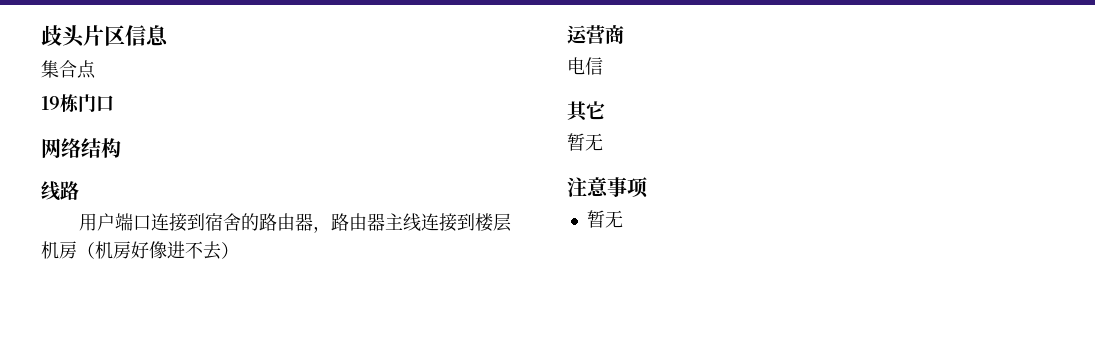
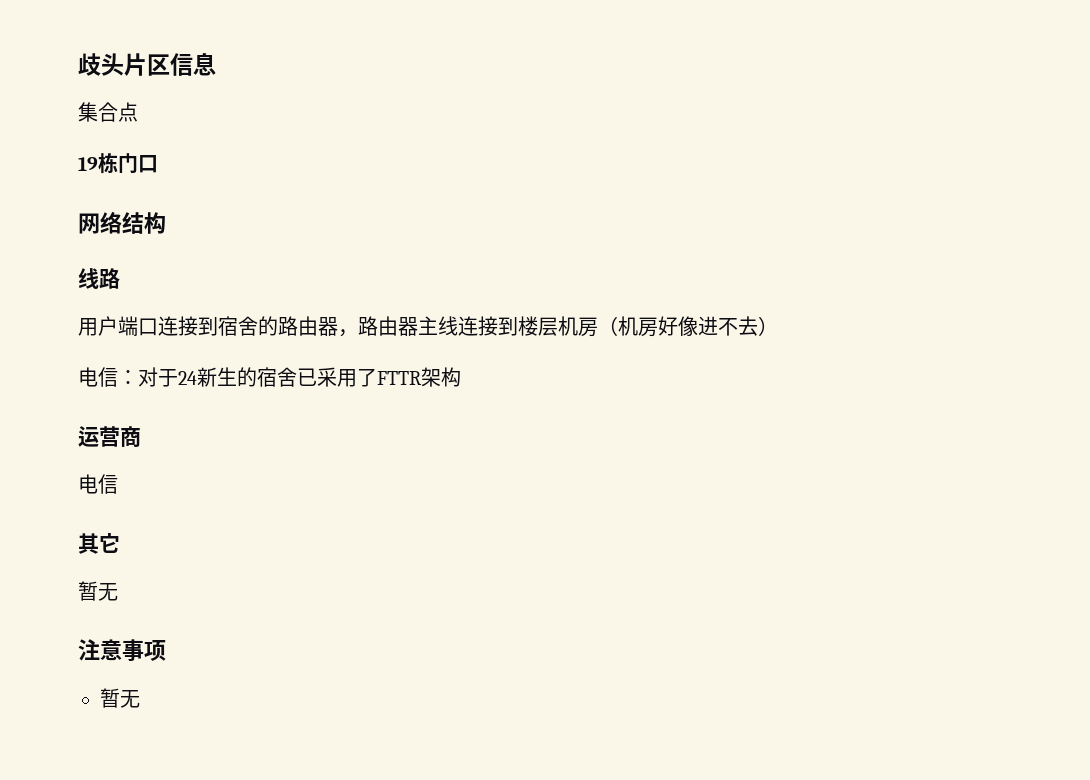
+ 电信：对于24新生的宿舍已采用了FTTR架构

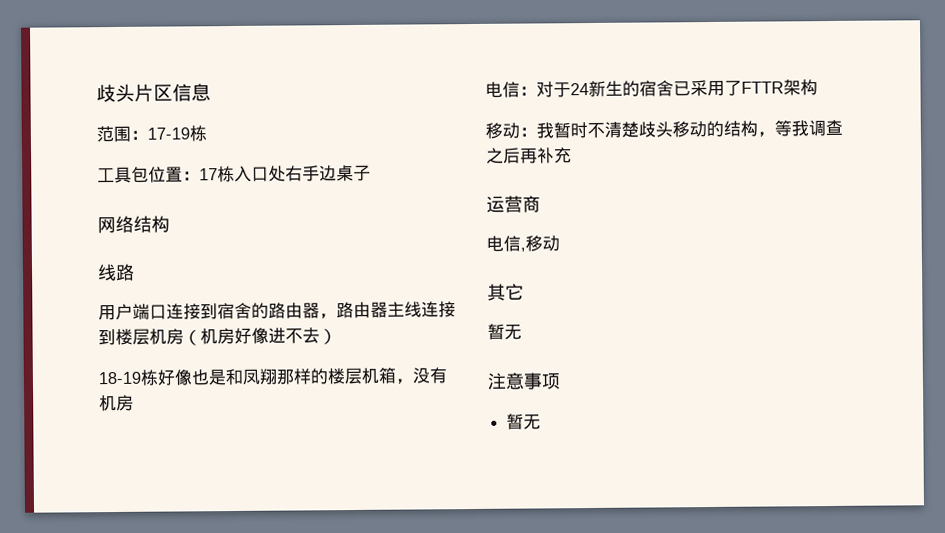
- 集合点
- 19栋门口
+ 范围：17-19栋
+ 工具包位置：17栋入口处右手边桌子
+ 18-19栋好像也是和凤翔那样的楼层机箱，没有机房
+ 移动：我暂时不清楚歧头移动的结构，等我调查之后再补充
  运营商
- 电信
+ 电信,移动

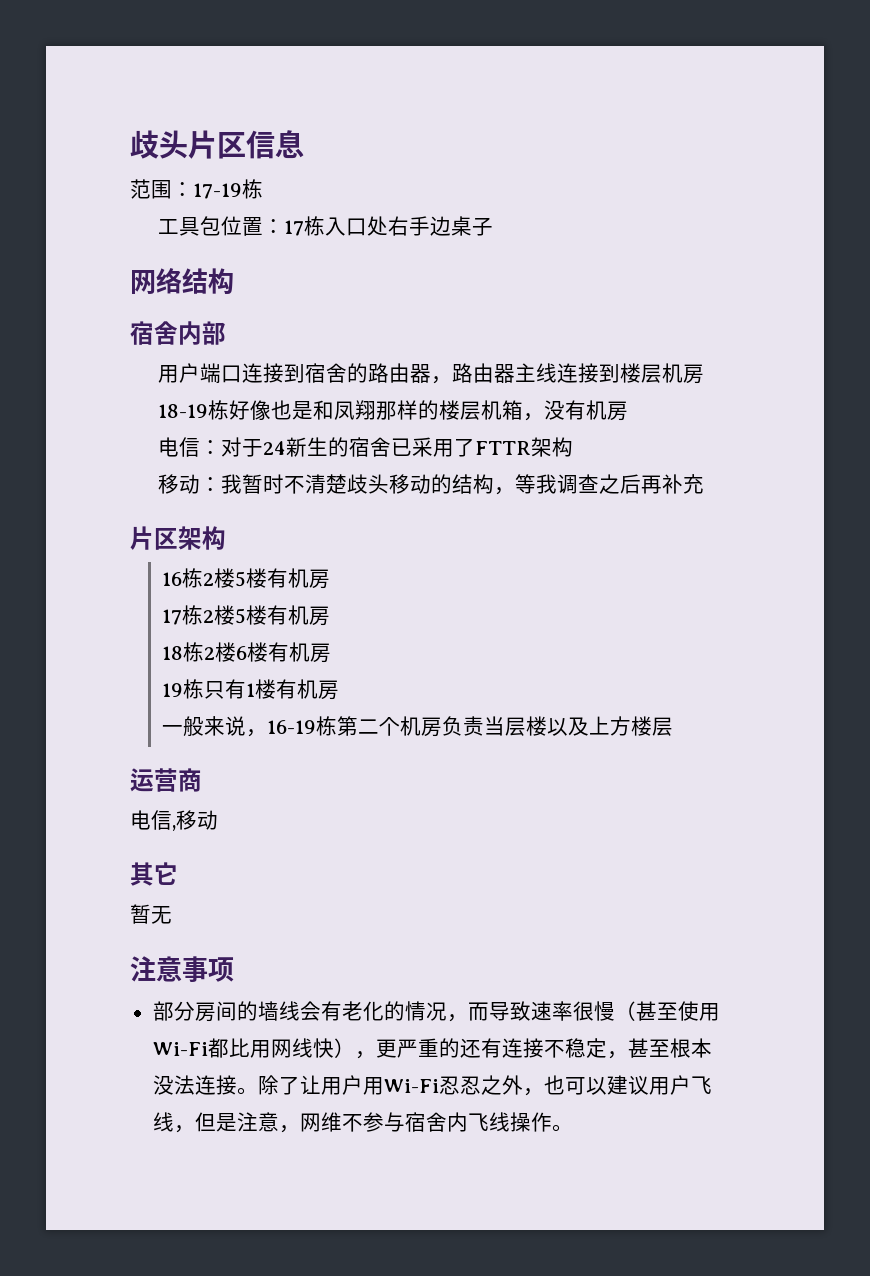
- 线路
+ 宿舍内部
- 用户端口连接到宿舍的路由器，路由器主线连接到楼层机房（机房好像进不去）
+ 用户端口连接到宿舍的路由器，路由器主线连接到楼层机房
+ 片区架构
+ 16栋2楼5楼有机房
+ 17栋2楼5楼有机房
+ 18栋2楼6楼有机房
+ 19栋只有1楼有机房
+ 一般来说，16-19栋第二个机房负责当层楼以及上方楼层
  注意事项
- 暂无
+ 部分房间的墙线会有老化的情况，而导致速率很慢（甚至使用Wi-Fi都比用网线快），更严重的还有连接不稳定，甚至根本没法连接。除了让用户用Wi-Fi忍忍之外，也可以建议用户飞线，但是注意，网维不参与宿舍内飞线操作。

